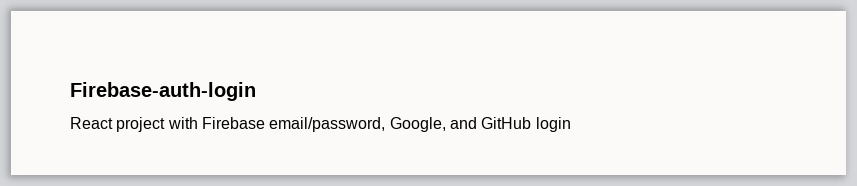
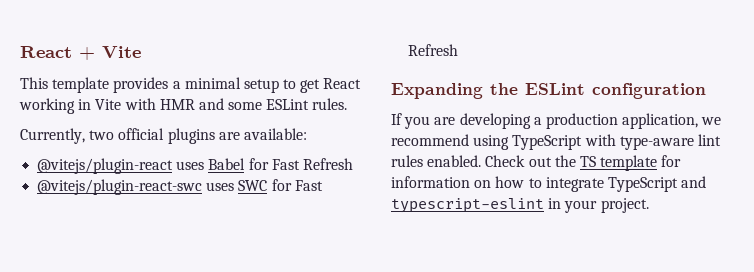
- Firebase-auth-login
- React project with Firebase email/password, Google, and GitHub login
+ React + Vite
+ This template provides a minimal setup to get React working in Vite with HMR and some ESLint rules.
+ Currently, two official plugins are available:
+ @vitejs/plugin-react uses Babel for Fast Refresh
+ @vitejs/plugin-react-swc uses SWC for Fast Refresh
+ Expanding the ESLint configuration
+ If you are developing a production application, we recommend using TypeScript with type-aware lint rules enabled. Check out the TS template for information on how to integrate TypeScript and typescript-eslint in your project.

